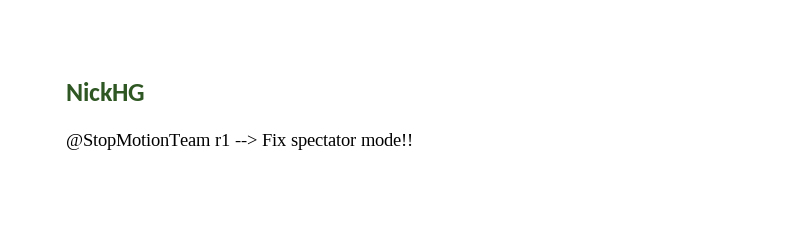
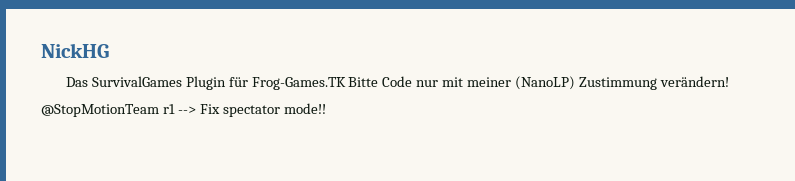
+ Das SurvivalGames Plugin für Frog-Games.TK Bitte Code nur mit meiner (NanoLP) Zustimmung verändern!

